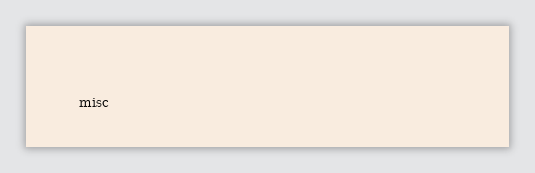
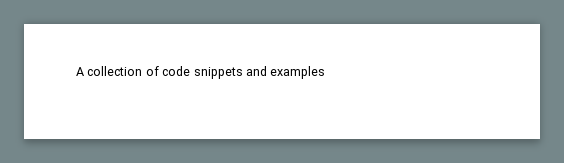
- misc
+ A collection of code snippets and examples

